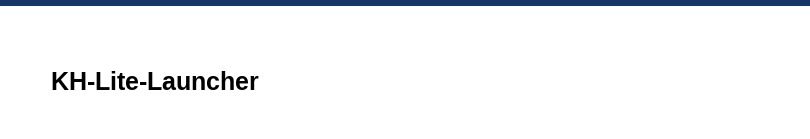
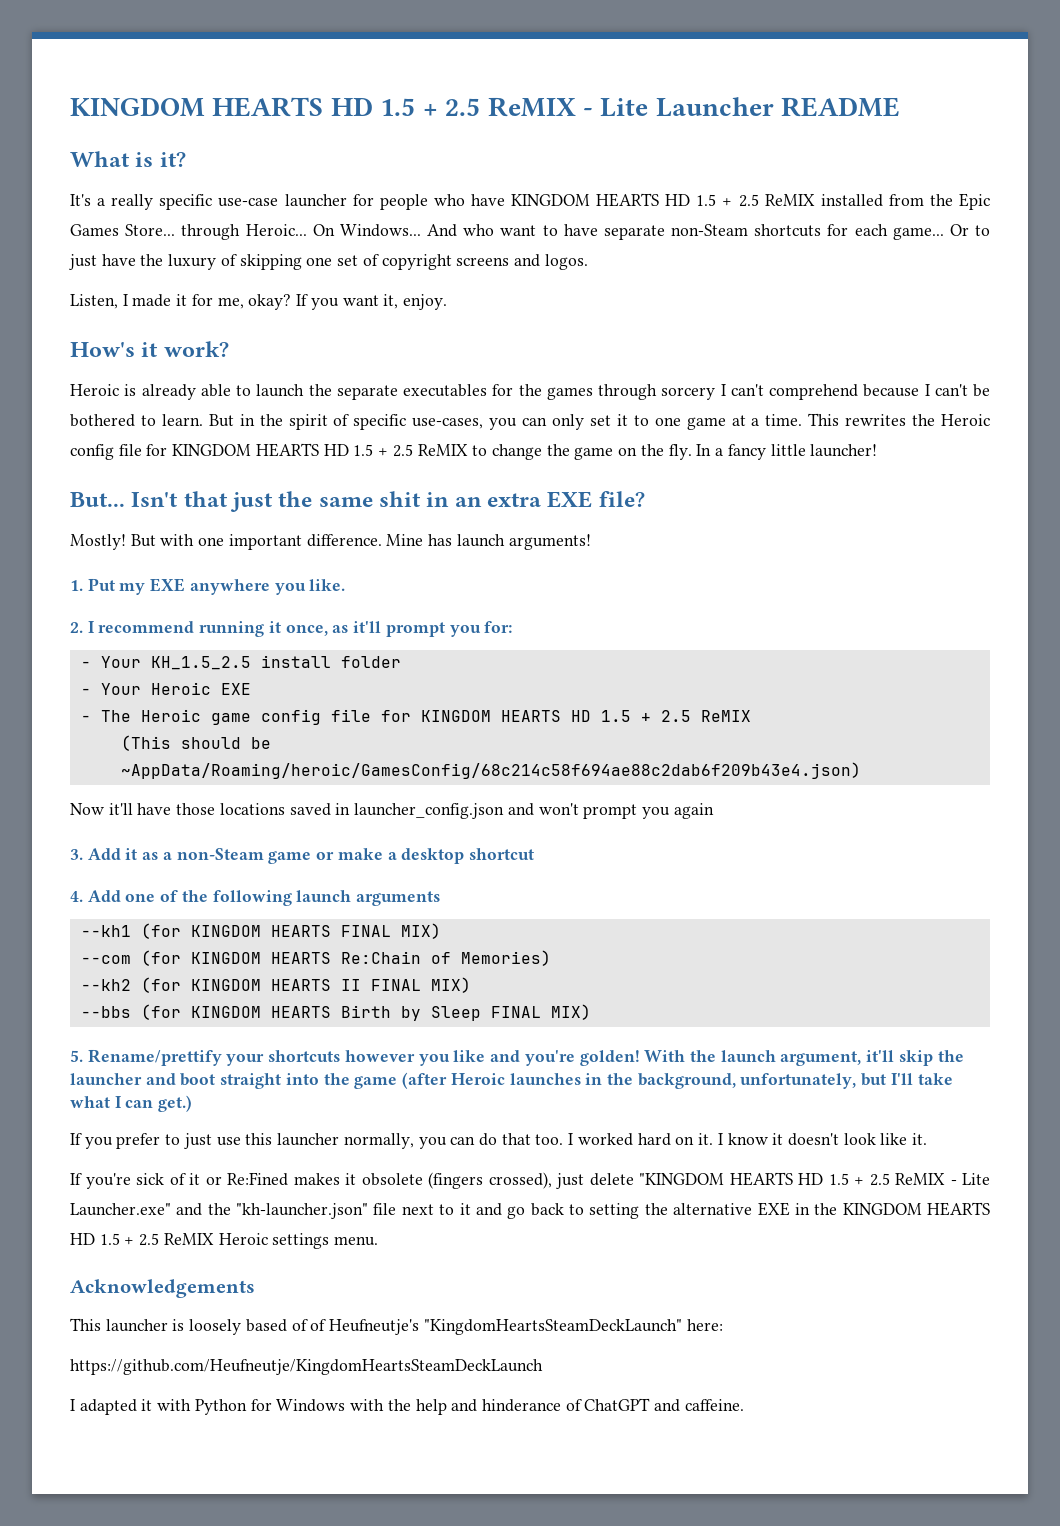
- KH-Lite-Launcher
+ KINGDOM HEARTS HD 1.5 + 2.5 ReMIX - Lite Launcher README
+ What is it?
+ It's a really specific use-case launcher for people who have KINGDOM HEARTS HD 1.5 + 2.5 ReMIX installed from the Epic Games Store... through Heroic... On Windows... And who want to have separate non-Steam shortcuts for each game... Or to just have the luxury of skipping one set of copyright screens and logos.
+ Listen, I made it for me, okay? If you want it, enjoy.
+ How's it work?
+ Heroic is already able to launch the separate executables for the games through sorcery I can't comprehend because I can't be bothered to learn. But in the spirit of specific use-cases, you can only set it to one game at a time. This rewrites the Heroic config file for KINGDOM HEARTS HD 1.5 + 2.5 ReMIX to change the game on the fly. In a fancy little launcher!
+ But... Isn't that just the same shit in an extra EXE file?
+ Mostly! But with one important difference. Mine has launch arguments!
+ 1. Put my EXE anywhere you like.
+ 2. I recommend running it once, as it'll prompt you for:
+ - Your KH_1.5_2.5 install folder
+ - Your Heroic EXE
+ - The Heroic game config file for KINGDOM HEARTS HD 1.5 + 2.5 ReMIX
+ (This should be ~AppData/Roaming/heroic/GamesConfig/68c214c58f694ae88c2dab6f209b43e4.json)
+ Now it'll have those locations saved in launcher_config.json and won't prompt you again
+ 3. Add it as a non-Steam game or make a desktop shortcut
+ 4. Add one of the following launch arguments
+ --kh1 (for KINGDOM HEARTS FINAL MIX)
+ --com (for KINGDOM HEARTS Re:Chain of Memories)
+ --kh2 (for KINGDOM HEARTS II FINAL MIX)
+ --bbs (for KINGDOM HEARTS Birth by Sleep FINAL MIX)
+ 5. Rename/prettify your shortcuts however you like and you're golden! With the launch argument, it'll skip the launcher and boot straight into the game (after Heroic launches in the background, unfortunately, but I'll take what I can get.)
+ If you prefer to just use this launcher normally, you can do that too. I worked hard on it. I know it doesn't look like it.
+ If you're sick of it or Re:Fined makes it obsolete (fingers crossed), just delete "KINGDOM HEARTS HD 1.5 + 2.5 ReMIX - Lite Launcher.exe" and the "kh-launcher.json" file next to it and go back to setting the alternative EXE in the KINGDOM HEARTS HD 1.5 + 2.5 ReMIX Heroic settings menu.
+ Acknowledgements
+ This launcher is loosely based of of Heufneutje's "KingdomHeartsSteamDeckLaunch" here:
+ https://github.com/Heufneutje/KingdomHeartsSteamDeckLaunch
+ I adapted it with Python for Windows with the help and hinderance of ChatGPT and caffeine.

